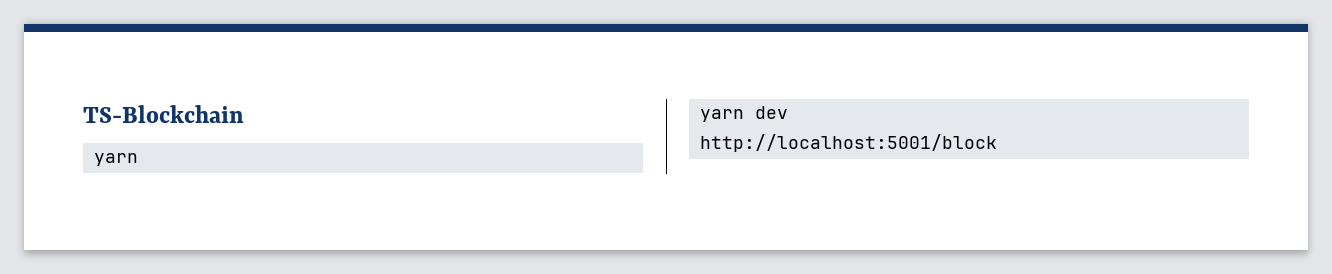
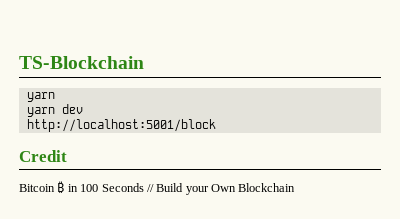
+ Credit
+ Bitcoin ₿ in 100 Seconds // Build your Own Blockchain

